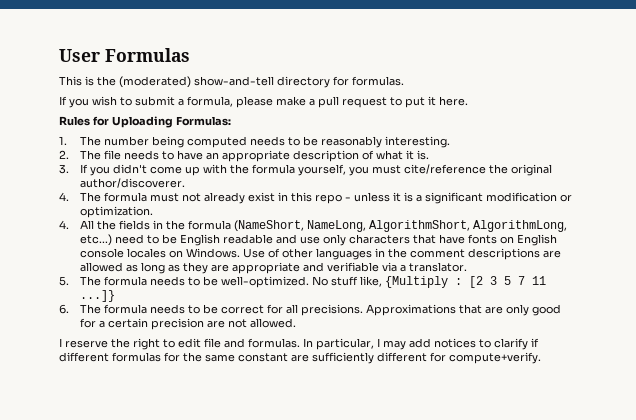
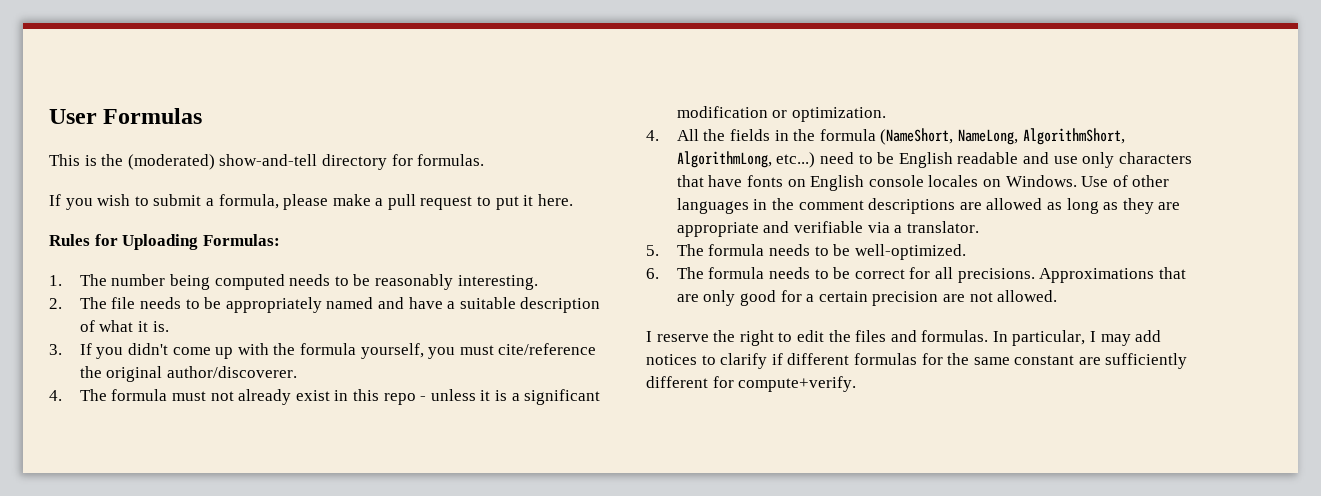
- 2. The file needs to have an appropriate description of what it is.
+ 2. The file needs to be appropriately named and have a suitable description of what it is.
- No stuff like, {Multiply : [2 3 5 7 11 ...]}
- I reserve the right to edit file and formulas.
+ I reserve the right to edit the files and formulas.

